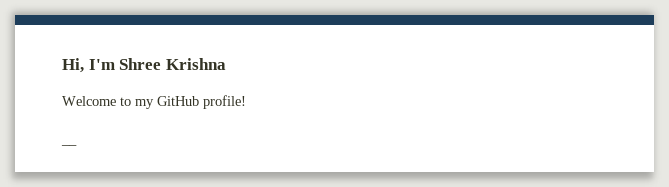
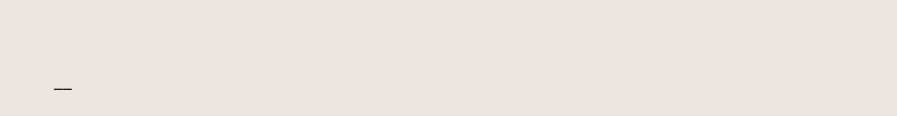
- Hi, I'm Shree Krishna
- Welcome to my GitHub profile!

